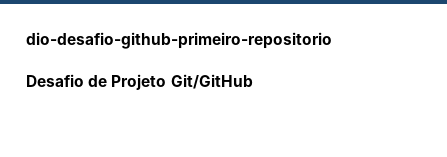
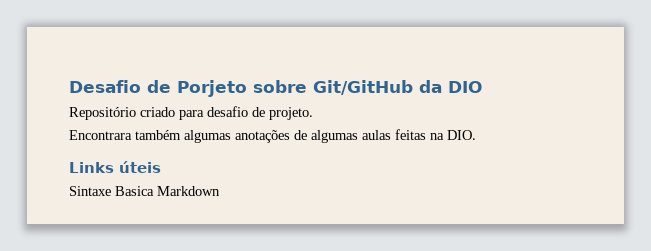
- dio-desafio-github-primeiro-repositorio
- Desafio de Projeto Git/GitHub
+ Desafio de Porjeto sobre Git/GitHub da DIO
+ Repositório criado para desafio de projeto.
+ Encontrara também algumas anotações de algumas aulas feitas na DIO.
+ Links úteis
+ Sintaxe Basica Markdown

